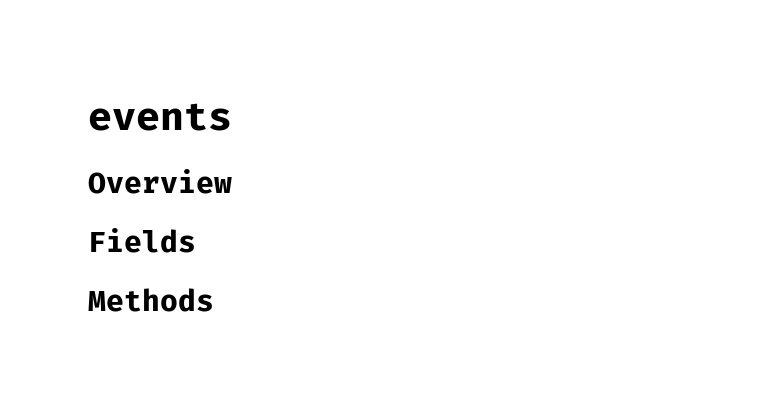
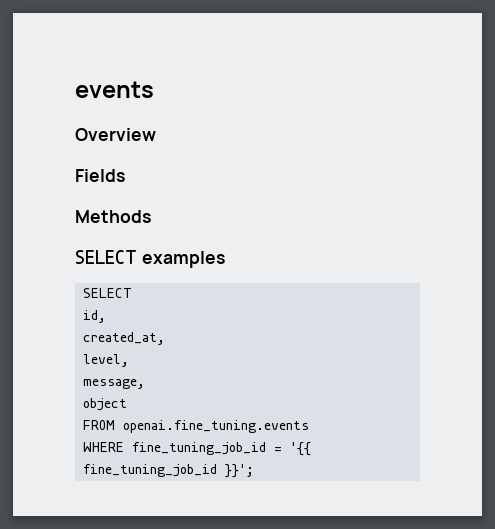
+ SELECT examples
+ SELECT
+ id,
+ created_at,
+ level,
+ message,
+ object
+ FROM openai.fine_tuning.events
+ WHERE fine_tuning_job_id = '{{ fine_tuning_job_id }}';

